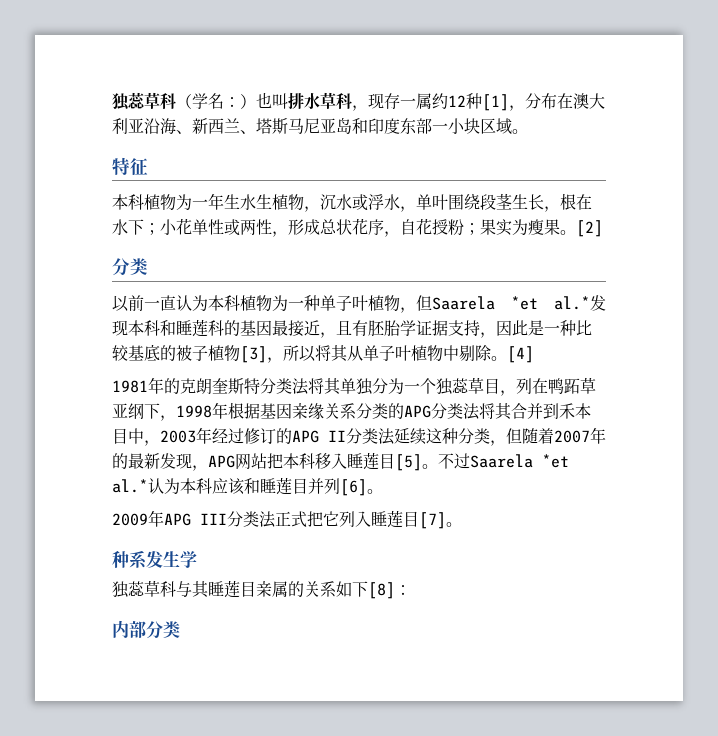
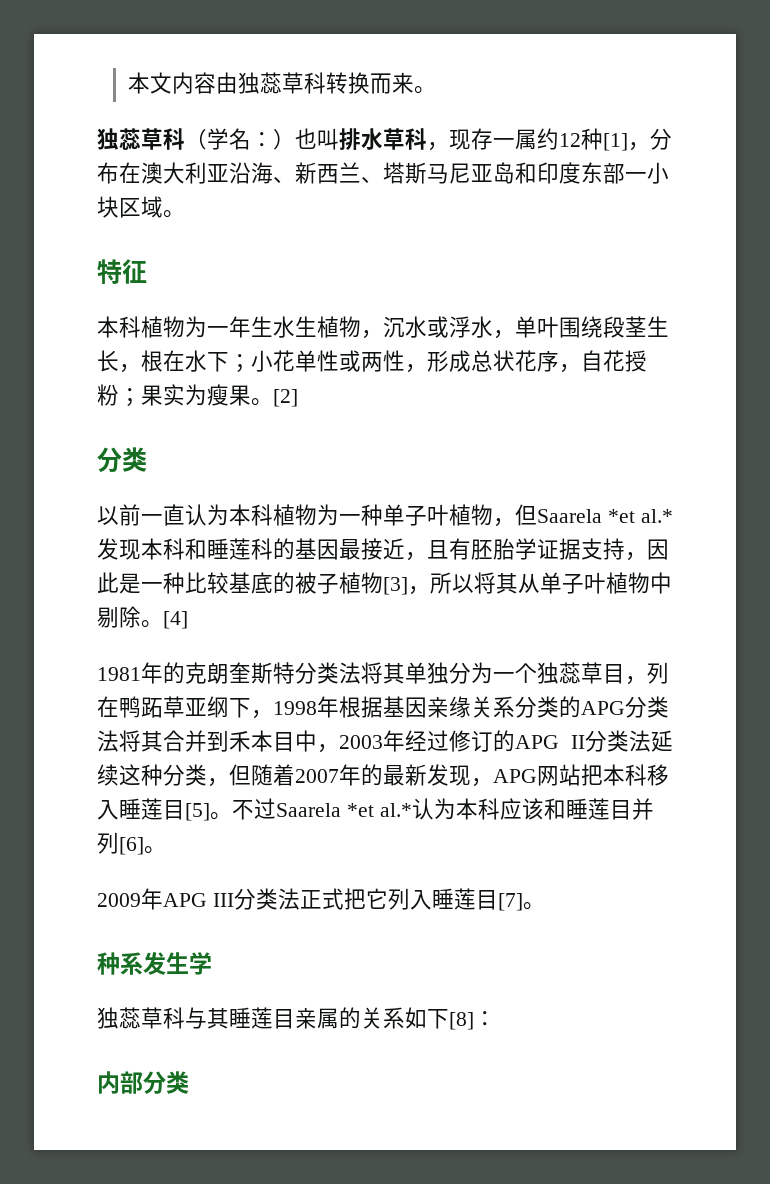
+ 本文内容由独蕊草科转换而来。

